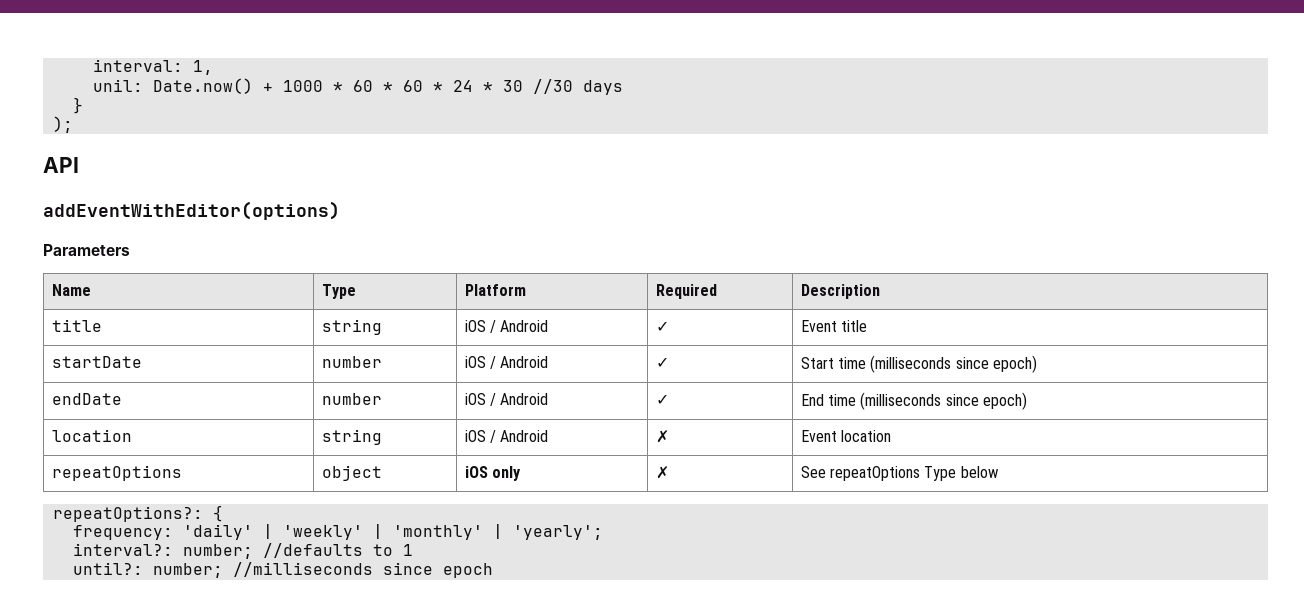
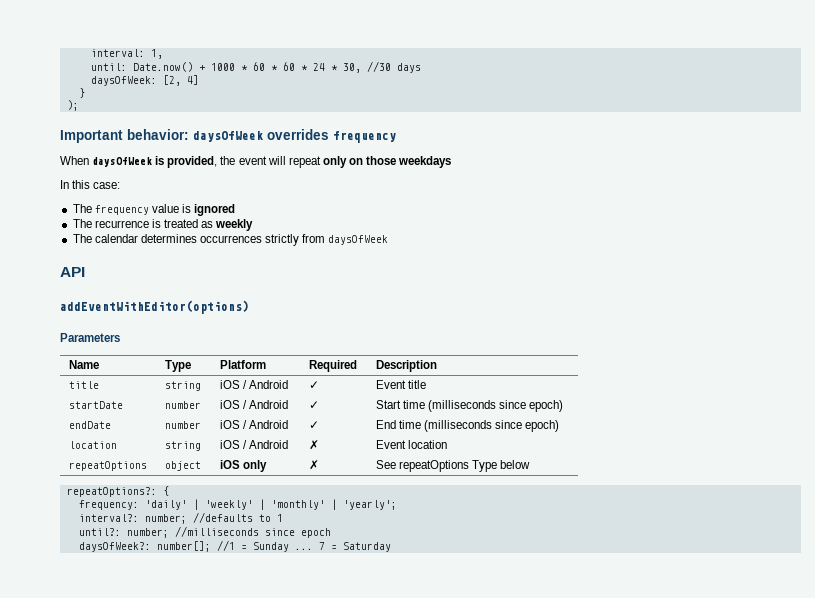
- unil: Date.now() + 1000 * 60 * 60 * 24 * 30 //30 days
+ until: Date.now() + 1000 * 60 * 60 * 24 * 30, //30 days
+ daysOfWeek: [2, 4]
+ Important behavior: daysOfWeek overrides frequency
+ When daysOfWeek is provided, the event will repeat only on those weekdays
+ In this case:
+ The frequency value is ignored
+ The recurrence is treated as weekly
+ The calendar determines occurrences strictly from daysOfWeek
+ daysOfWeek?: number[]; //1 = Sunday ... 7 = Saturday

